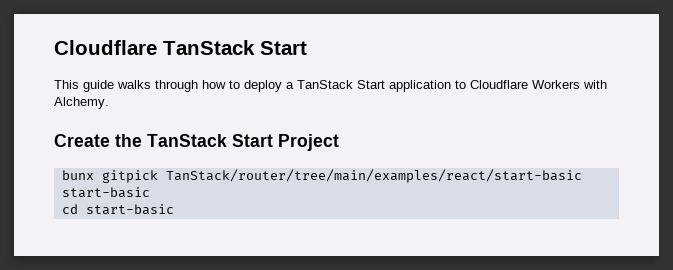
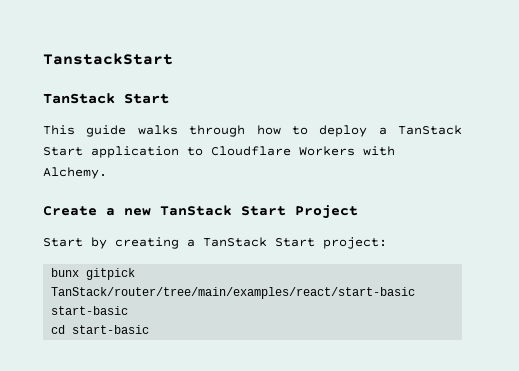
- Cloudflare TanStack Start
+ TanstackStart
+ TanStack Start
- Create the TanStack Start Project
+ Create a new TanStack Start Project
+ Start by creating a TanStack Start project:

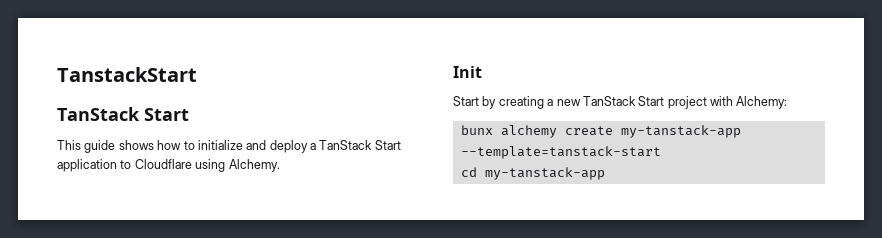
- This guide walks through how to deploy a TanStack Start application to Cloudflare Workers with Alchemy.
+ This guide shows how to initialize and deploy a TanStack Start application to Cloudflare using Alchemy.
- Create a new TanStack Start Project
+ Init
- Start by creating a TanStack Start project:
- bunx gitpick TanStack/router/tree/main/examples/react/start-basic start-basic
+ Start by creating a new TanStack Start project with Alchemy:
+ bunx alchemy create my-tanstack-app --template=tanstack-start
- cd start-basic
+ cd my-tanstack-app

